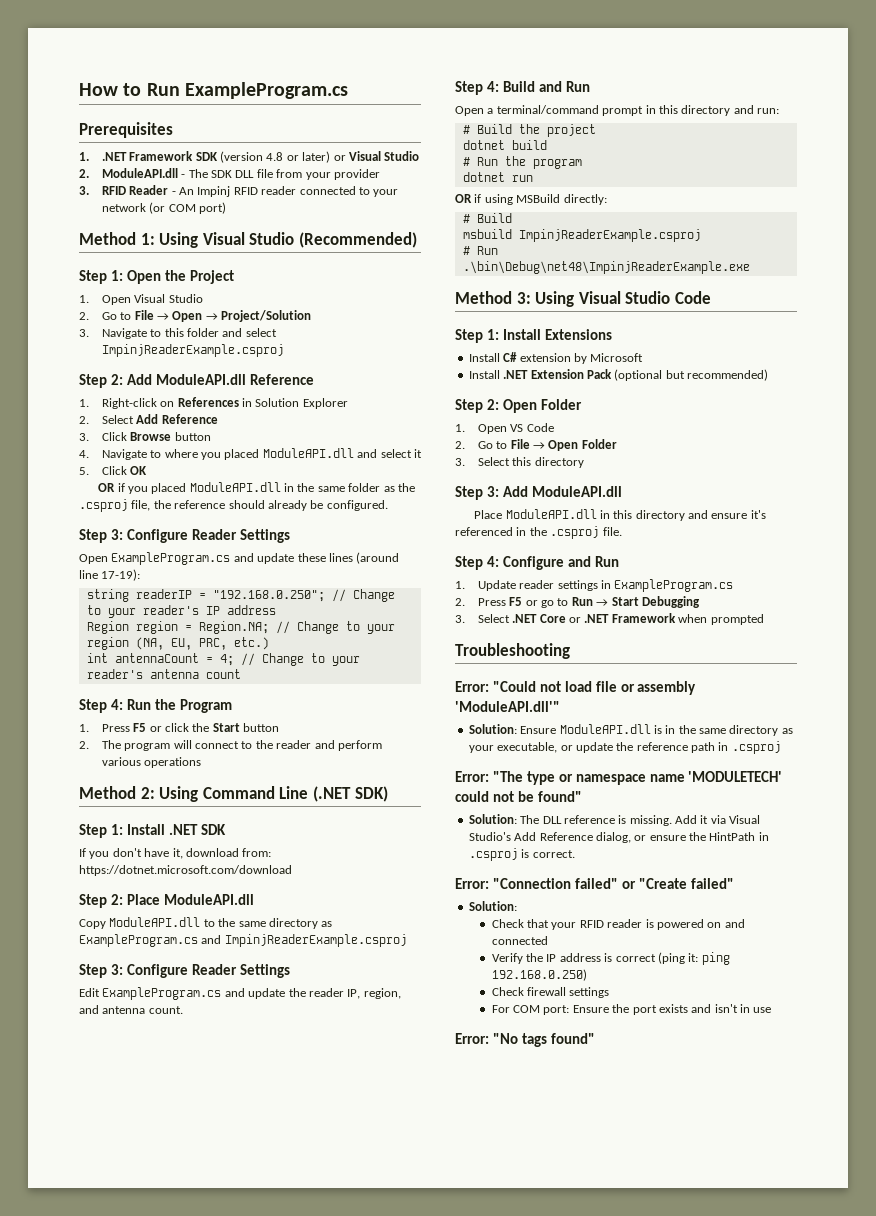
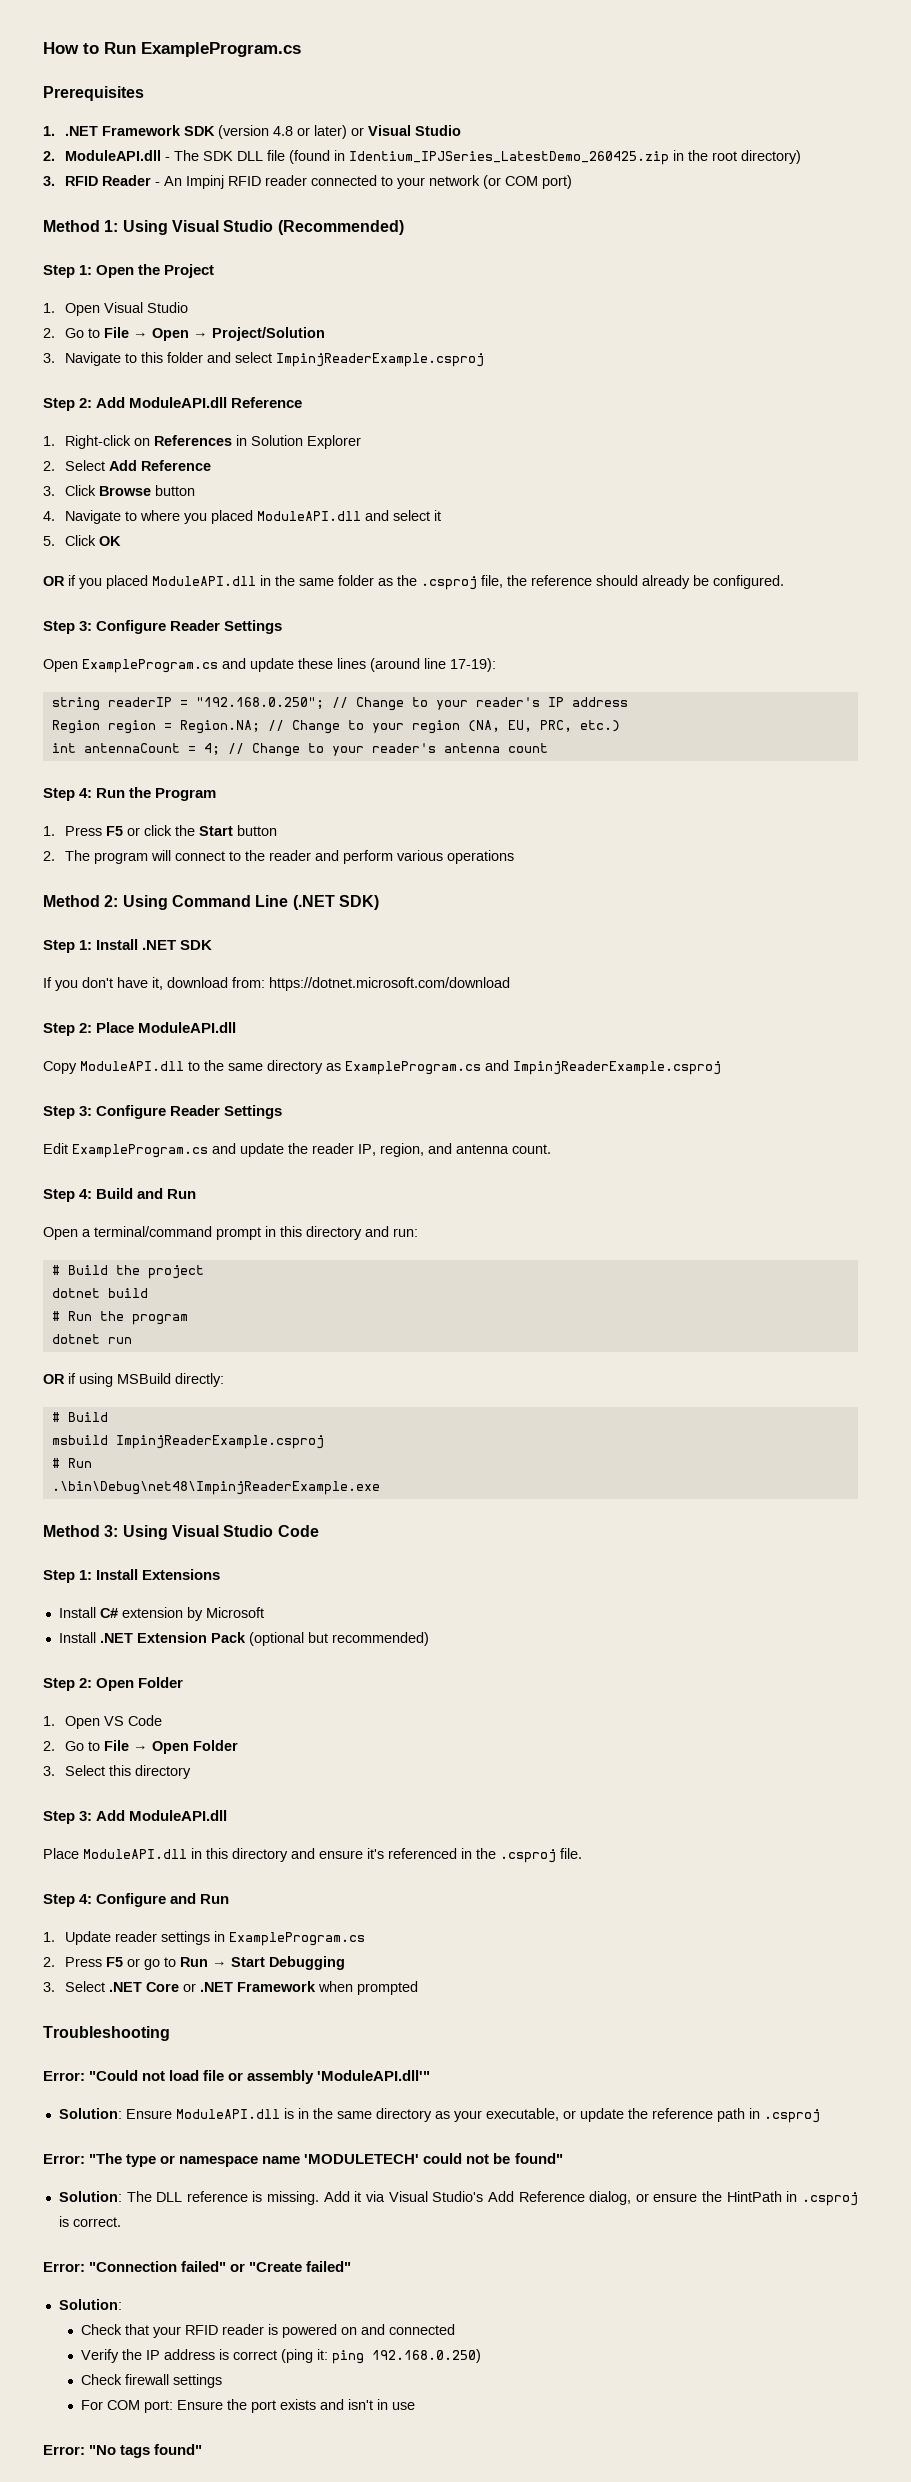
- 2. ModuleAPI.dll - The SDK DLL file from your provider
+ 2. ModuleAPI.dll - The SDK DLL file (found in Identium_IPJSeries_LatestDemo_260425.zip in the root directory)

